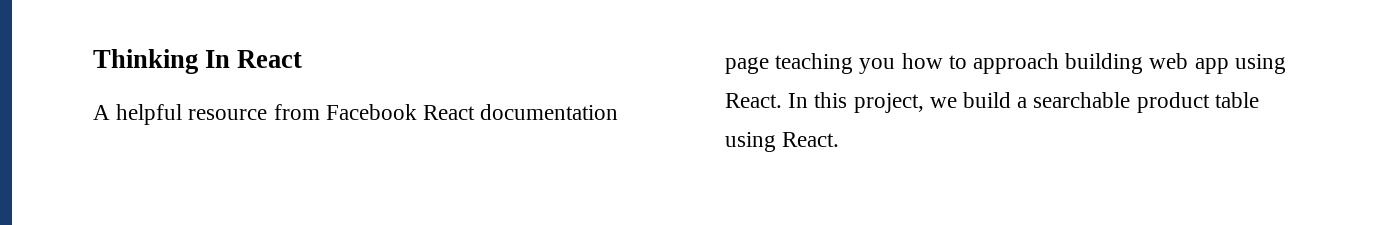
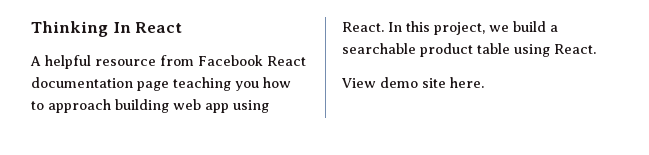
+ View demo site here.

